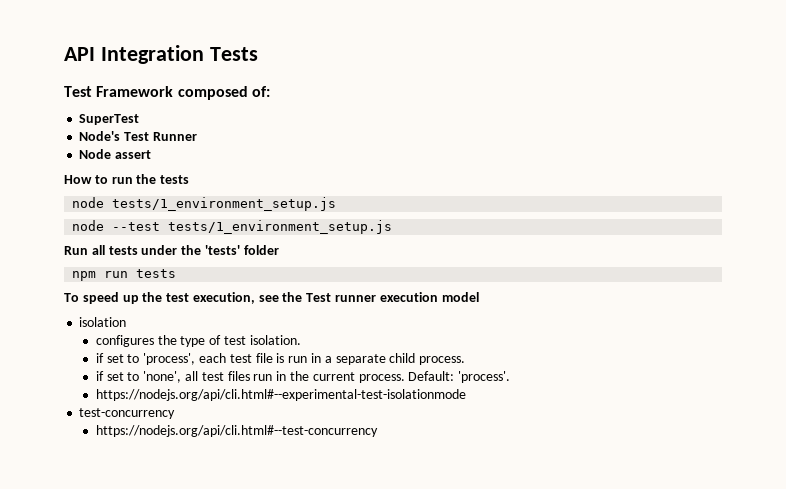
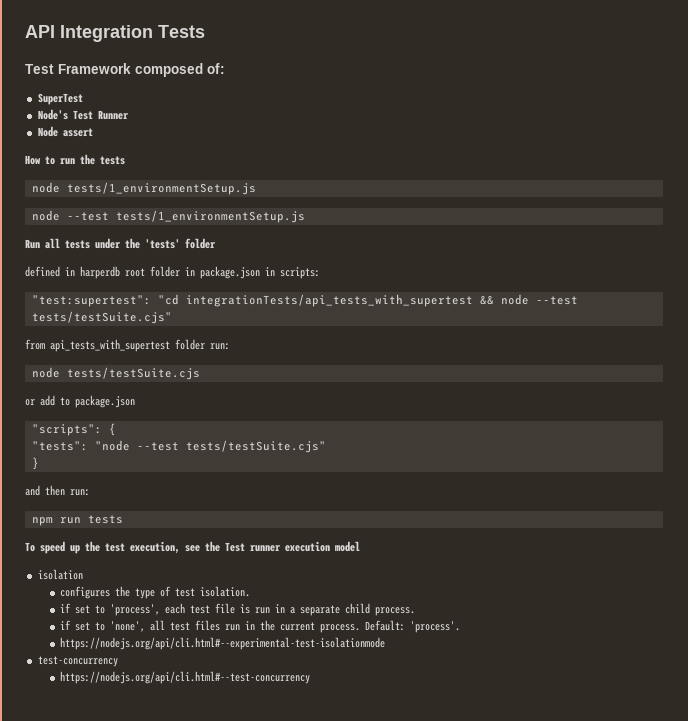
- node tests/1_environment_setup.js
- node --test tests/1_environment_setup.js
+ node tests/1_environmentSetup.js
+ node --test tests/1_environmentSetup.js
+ defined in harperdb root folder in package.json in scripts:
+ "test:supertest": "cd integrationTests/api_tests_with_supertest && node --test tests/testSuite.cjs"
+ from api_tests_with_supertest folder run:
+ node tests/testSuite.cjs
+ or add to package.json
+ "scripts": {
+ "tests": "node --test tests/testSuite.cjs"
+ }
+ and then run:

